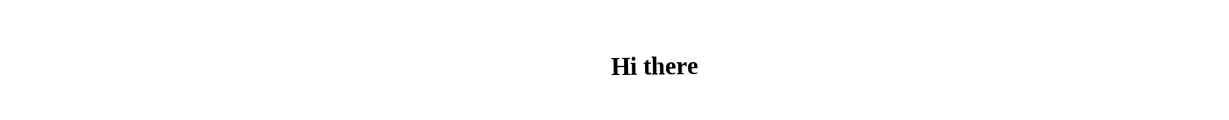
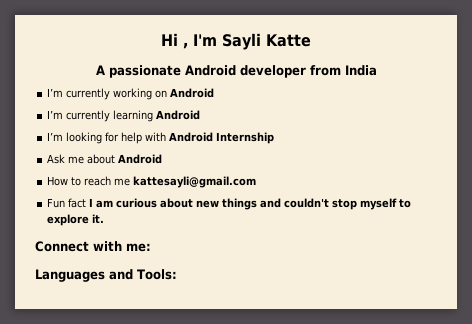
- Hi there
+ Hi , I'm Sayli Katte
+ A passionate Android developer from India
+ I’m currently working on Android
+ I’m currently learning Android
+ I’m looking for help with Android Internship
+ Ask me about Android
+ How to reach me kattesayli@gmail.com
+ Fun fact I am curious about new things and couldn't stop myself to explore it.
+ Connect with me:
+ Languages and Tools:

